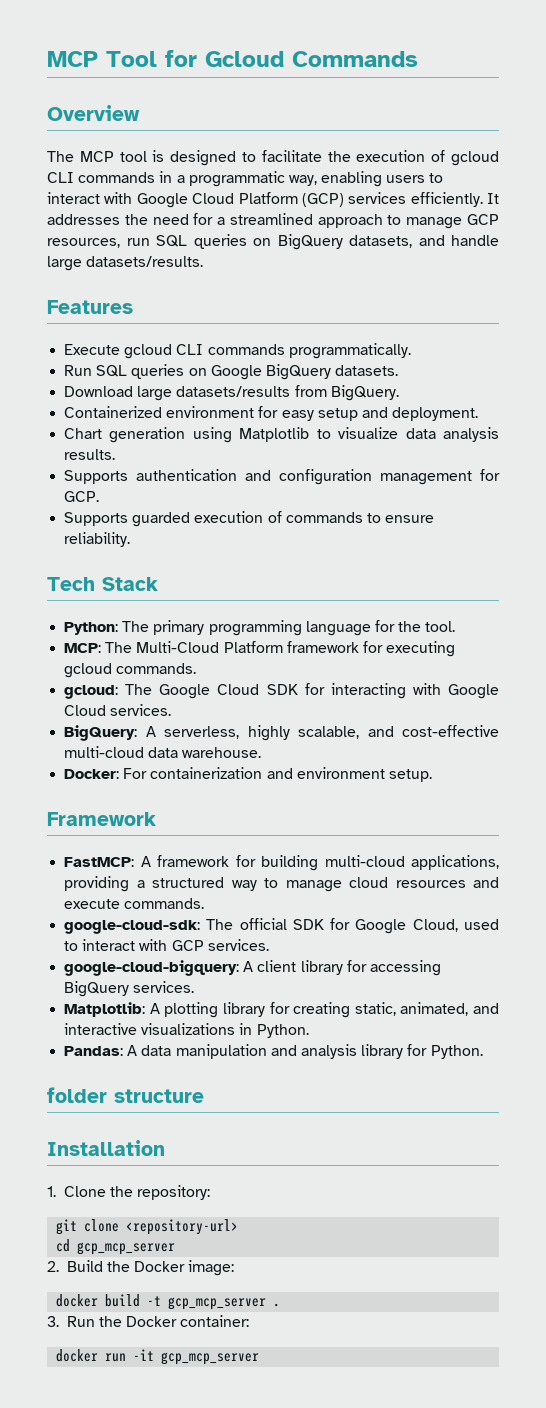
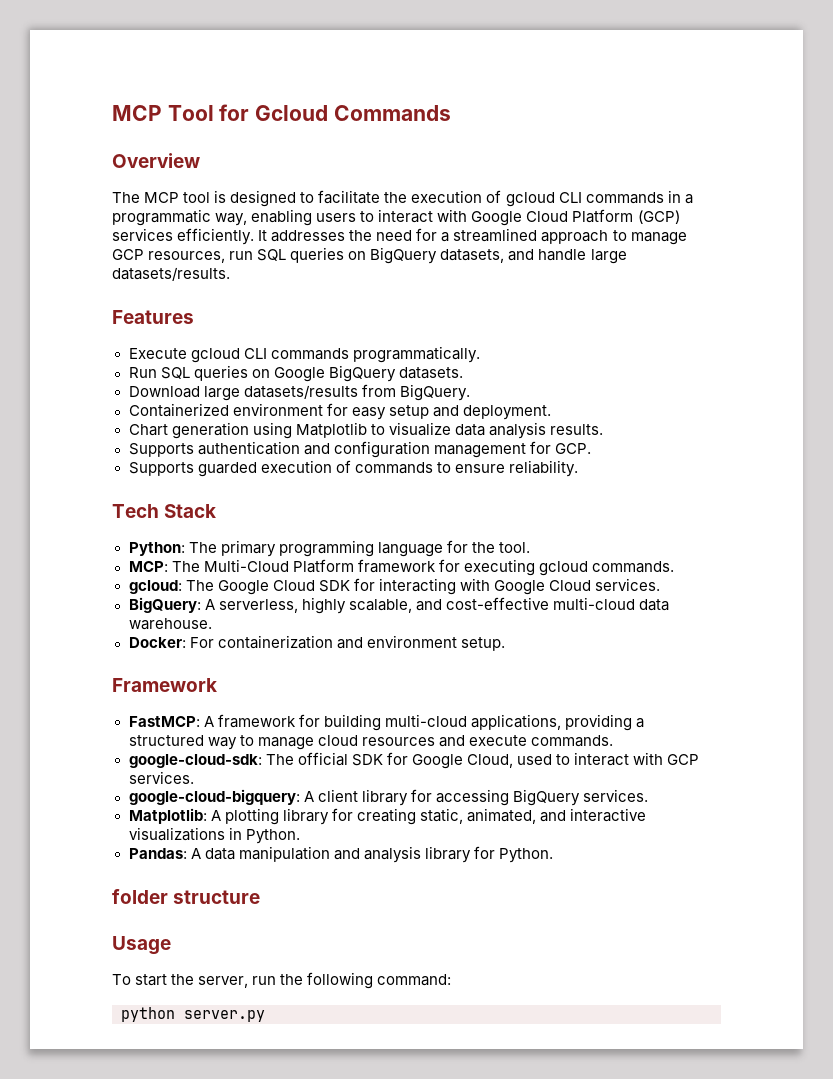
- Installation
- 1. Clone the repository:
- git clone <repository-url>
- cd gcp_mcp_server
- 2. Build the Docker image:
- docker build -t gcp_mcp_server .
- 3. Run the Docker container:
- docker run -it gcp_mcp_server
+ Usage
+ To start the server, run the following command:
+ python server.py

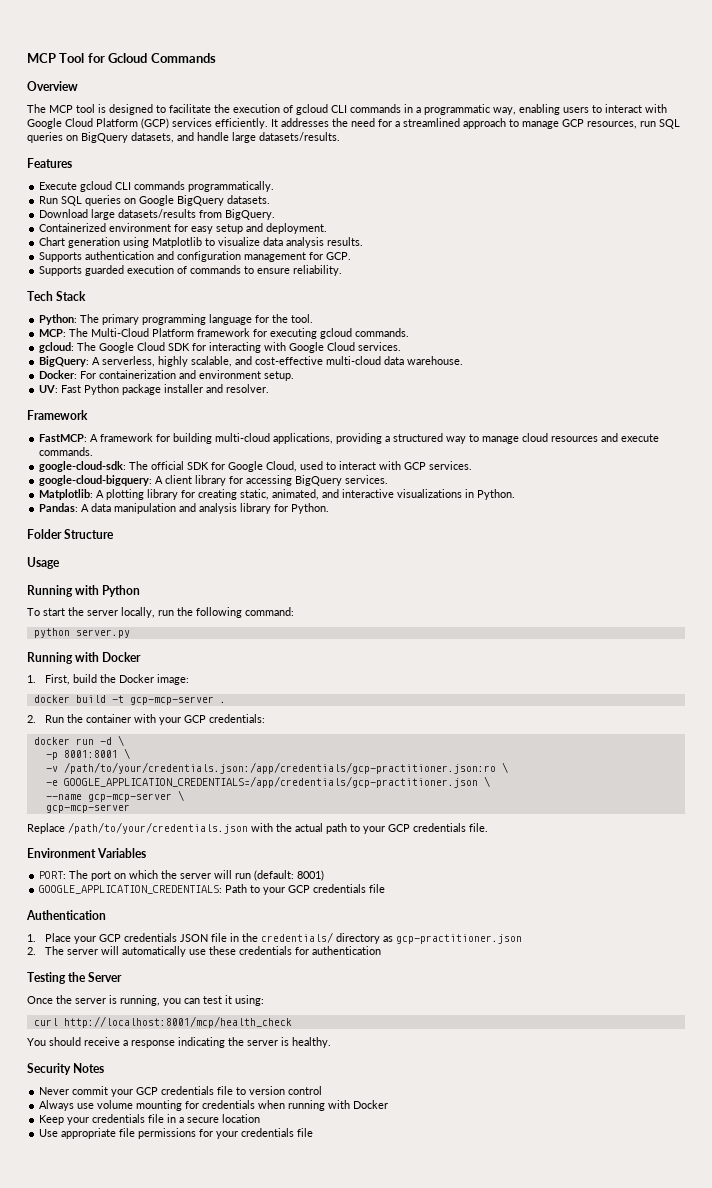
+ UV: Fast Python package installer and resolver.
- folder structure
+ Folder Structure
+ Running with Python
- To start the server, run the following command:
+ To start the server locally, run the following command:
+ Running with Docker
+ 1. First, build the Docker image:
+ docker build -t gcp-mcp-server .
+ 2. Run the container with your GCP credentials:
+ docker run -d \
+ -p 8001:8001 \
+ -v /path/to/your/credentials.json:/app/credentials/gcp-practitioner.json:ro \
+ -e GOOGLE_APPLICATION_CREDENTIALS=/app/credentials/gcp-practitioner.json \
+ --name gcp-mcp-server \
+ gcp-mcp-server
+ Replace /path/to/your/credentials.json with the actual path to your GCP credentials file.
+ Environment Variables
+ PORT: The port on which the server will run (default: 8001)
+ GOOGLE_APPLICATION_CREDENTIALS: Path to your GCP credentials file
+ Authentication
+ 1. Place your GCP credentials JSON file in the credentials/ directory as gcp-practitioner.json
+ 2. The server will automatically use these credentials for authentication
+ Testing the Server
+ Once the server is running, you can test it using:
+ curl http://localhost:8001/mcp/health_check
+ You should receive a response indicating the server is healthy.
+ Security Notes
+ Never commit your GCP credentials file to version control
+ Always use volume mounting for credentials when running with Docker
+ Keep your credentials file in a secure location
+ Use appropriate file permissions for your credentials file

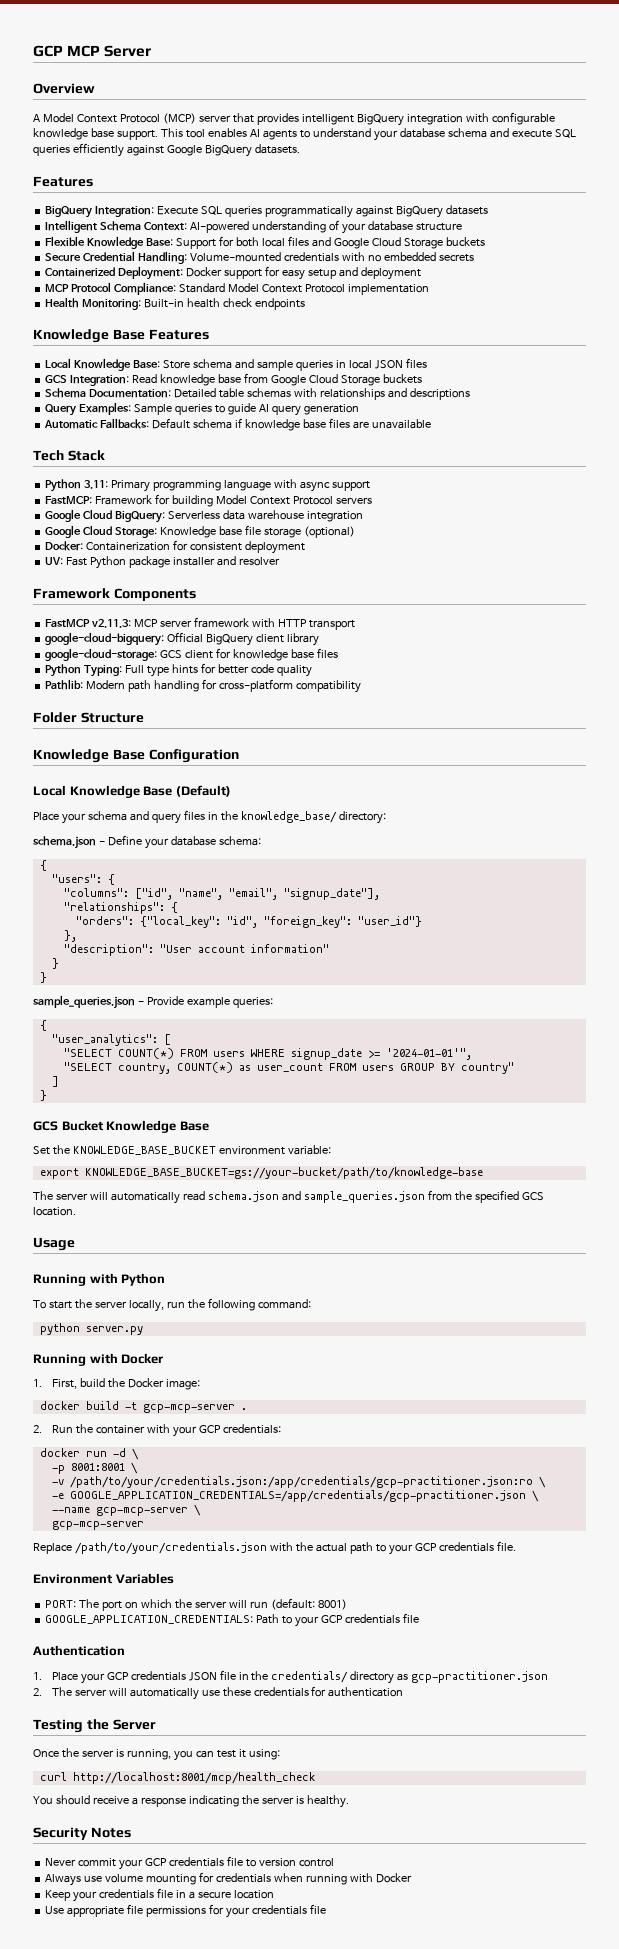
- MCP Tool for Gcloud Commands
+ GCP MCP Server
  Overview
- The MCP tool is designed to facilitate the execution of gcloud CLI commands in a programmatic way, enabling users to interact with Google Cloud Platform (GCP) services efficiently. It addresses the need for a streamlined approach to manage GCP resources, run SQL queries on BigQuery datasets, and handle large datasets/results.
+ A Model Context Protocol (MCP) server that provides intelligent BigQuery integration with configurable knowledge base support. This tool enables AI agents to understand your database schema and execute SQL queries efficiently against Google BigQuery datasets.
  Features
- Execute gcloud CLI commands programmatically.
- Run SQL queries on Google BigQuery datasets.
- Download large datasets/results from BigQuery.
- Containerized environment for easy setup and deployment.
- Chart generation using Matplotlib to visualize data analysis results.
- Supports authentication and configuration management for GCP.
- Supports guarded execution of commands to ensure reliability.
+ BigQuery Integration: Execute SQL queries programmatically against BigQuery datasets
+ Intelligent Schema Context: AI-powered understanding of your database structure
+ Flexible Knowledge Base: Support for both local files and Google Cloud Storage buckets
+ Secure Credential Handling: Volume-mounted credentials with no embedded secrets
+ Containerized Deployment: Docker support for easy setup and deployment
+ MCP Protocol Compliance: Standard Model Context Protocol implementation
+ Health Monitoring: Built-in health check endpoints
+ Knowledge Base Features
+ Local Knowledge Base: Store schema and sample queries in local JSON files
+ GCS Integration: Read knowledge base from Google Cloud Storage buckets
+ Schema Documentation: Detailed table schemas with relationships and descriptions
+ Query Examples: Sample queries to guide AI query generation
+ Automatic Fallbacks: Default schema if knowledge base files are unavailable
  Tech Stack
- Python: The primary programming language for the tool.
- MCP: The Multi-Cloud Platform framework for executing gcloud commands.
- gcloud: The Google Cloud SDK for interacting with Google Cloud services.
- BigQuery: A serverless, highly scalable, and cost-effective multi-cloud data warehouse.
- Docker: For containerization and environment setup.
+ Python 3.11: Primary programming language with async support
+ FastMCP: Framework for building Model Context Protocol servers
+ Google Cloud BigQuery: Serverless data warehouse integration
+ Google Cloud Storage: Knowledge base file storage (optional)
+ Docker: Containerization for consistent deployment
- UV: Fast Python package installer and resolver.
- Framework
- FastMCP: A framework for building multi-cloud applications, providing a structured way to manage cloud resources and execute commands.
- google-cloud-sdk: The official SDK for Google Cloud, used to interact with GCP services.
+ UV: Fast Python package installer and resolver
+ Framework Components
+ FastMCP v2.11.3: MCP server framework with HTTP transport
- google-cloud-bigquery: A client library for accessing BigQuery services.
- Matplotlib: A plotting library for creating static, animated, and interactive visualizations in Python.
- Pandas: A data manipulation and analysis library for Python.
+ google-cloud-bigquery: Official BigQuery client library
+ google-cloud-storage: GCS client for knowledge base files
+ Python Typing: Full type hints for better code quality
+ Pathlib: Modern path handling for cross-platform compatibility
  Folder Structure
+ Knowledge Base Configuration
+ Local Knowledge Base (Default)
+ Place your schema and query files in the knowledge_base/ directory:
+ schema.json - Define your database schema:
+ {
+ "users": {
+ "columns": ["id", "name", "email", "signup_date"],
+ "relationships": {
+ "orders": {"local_key": "id", "foreign_key": "user_id"}
+ },
+ "description": "User account information"
+ }
+ }
+ sample_queries.json - Provide example queries:
+ {
+ "user_analytics": [
+ "SELECT COUNT(*) FROM users WHERE signup_date >= '2024-01-01'",
+ "SELECT country, COUNT(*) as user_count FROM users GROUP BY country"
+ ]
+ }
+ GCS Bucket Knowledge Base
+ Set the KNOWLEDGE_BASE_BUCKET environment variable:
+ export KNOWLEDGE_BASE_BUCKET=gs://your-bucket/path/to/knowledge-base
+ The server will automatically read schema.json and sample_queries.json from the specified GCS location.

